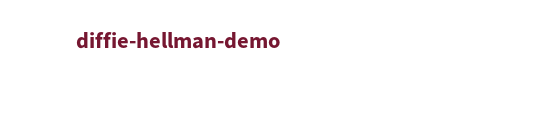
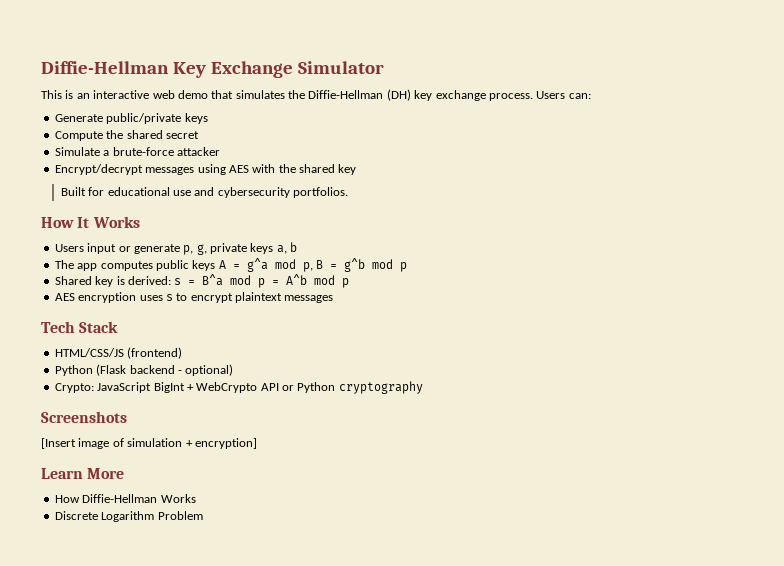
- diffie-hellman-demo
+ Diffie-Hellman Key Exchange Simulator
+ This is an interactive web demo that simulates the Diffie-Hellman (DH) key exchange process. Users can:
+ Generate public/private keys
+ Compute the shared secret
+ Simulate a brute-force attacker
+ Encrypt/decrypt messages using AES with the shared key
+ Built for educational use and cybersecurity portfolios.
+ How It Works
+ Users input or generate p, g, private keys a, b
+ The app computes public keys A = g^a mod p, B = g^b mod p
+ Shared key is derived: s = B^a mod p = A^b mod p
+ AES encryption uses s to encrypt plaintext messages
+ Tech Stack
+ HTML/CSS/JS (frontend)
+ Python (Flask backend - optional)
+ Crypto: JavaScript BigInt + WebCrypto API or Python cryptography
+ Screenshots
+ [Insert image of simulation + encryption]
+ Learn More
+ How Diffie-Hellman Works
+ Discrete Logarithm Problem

